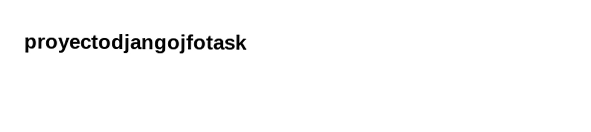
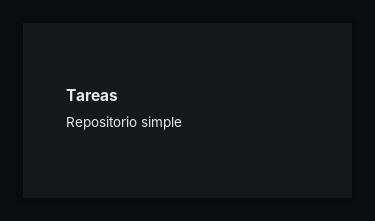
- proyectodjangojfotask
+ Tareas
+ Repositorio simple

